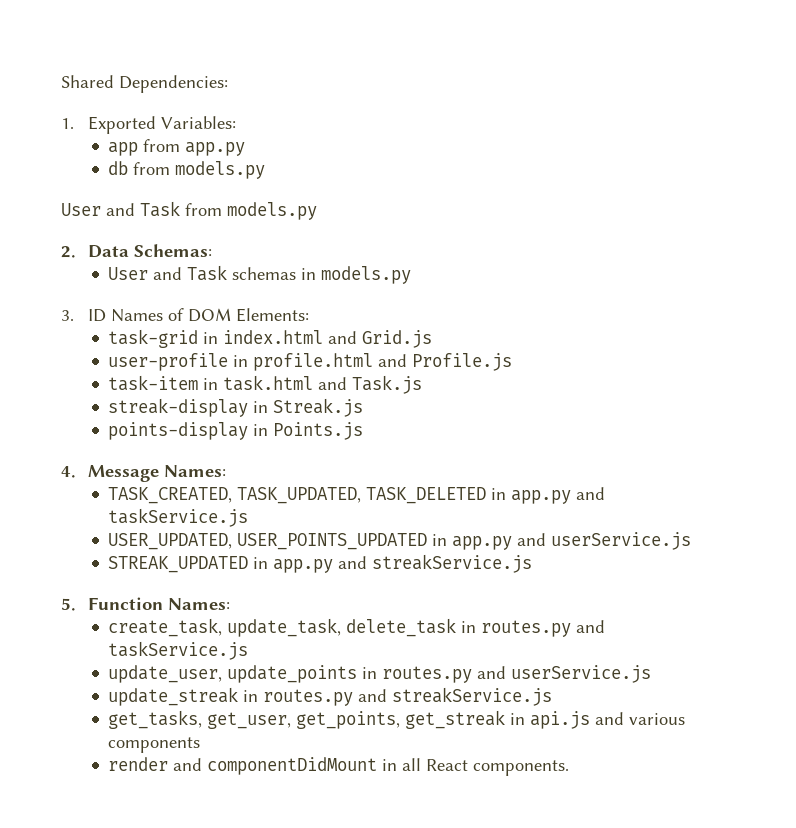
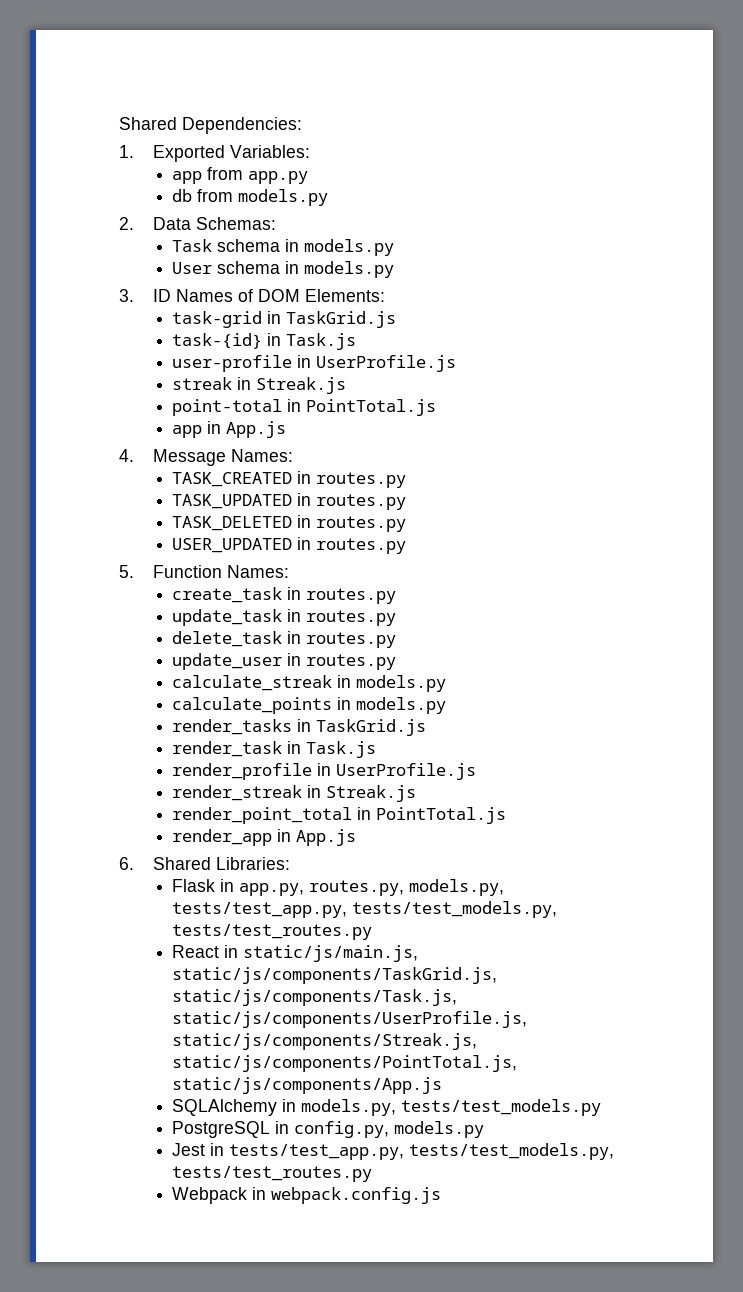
- User and Task from models.py
  2. Data Schemas:
- User and Task schemas in models.py
+ Task schema in models.py
+ User schema in models.py
- task-grid in index.html and Grid.js
- user-profile in profile.html and Profile.js
- task-item in task.html and Task.js
- streak-display in Streak.js
- points-display in Points.js
+ task-grid in TaskGrid.js
+ task-{id} in Task.js
+ user-profile in UserProfile.js
+ streak in Streak.js
+ point-total in PointTotal.js
+ app in App.js
  4. Message Names:
- TASK_CREATED, TASK_UPDATED, TASK_DELETED in app.py and taskService.js
- USER_UPDATED, USER_POINTS_UPDATED in app.py and userService.js
- STREAK_UPDATED in app.py and streakService.js
+ TASK_CREATED in routes.py
+ TASK_UPDATED in routes.py
+ TASK_DELETED in routes.py
+ USER_UPDATED in routes.py
  5. Function Names:
- create_task, update_task, delete_task in routes.py and taskService.js
- update_user, update_points in routes.py and userService.js
- update_streak in routes.py and streakService.js
- get_tasks, get_user, get_points, get_streak in api.js and various components
- render and componentDidMount in all React components.
+ create_task in routes.py
+ update_task in routes.py
+ delete_task in routes.py
+ update_user in routes.py
+ calculate_streak in models.py
+ calculate_points in models.py
+ render_tasks in TaskGrid.js
+ render_task in Task.js
+ render_profile in UserProfile.js
+ render_streak in Streak.js
+ render_point_total in PointTotal.js
+ render_app in App.js
+ 6. Shared Libraries:
+ Flask in app.py, routes.py, models.py, tests/test_app.py, tests/test_models.py, tests/test_routes.py
+ React in static/js/main.js, static/js/components/TaskGrid.js, static/js/components/Task.js, static/js/components/UserProfile.js, static/js/components/Streak.js, static/js/components/PointTotal.js, static/js/components/App.js
+ SQLAlchemy in models.py, tests/test_models.py
+ PostgreSQL in config.py, models.py
+ Jest in tests/test_app.py, tests/test_models.py, tests/test_routes.py
+ Webpack in webpack.config.js

